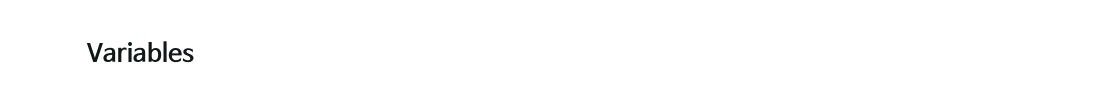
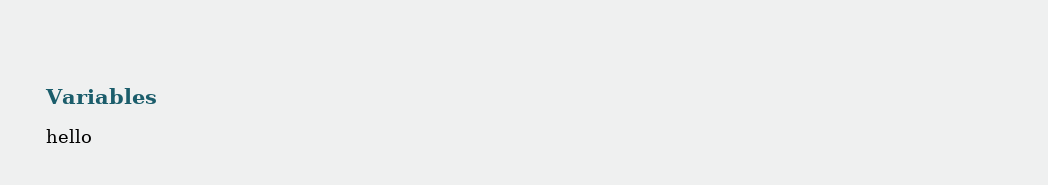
+ hello

